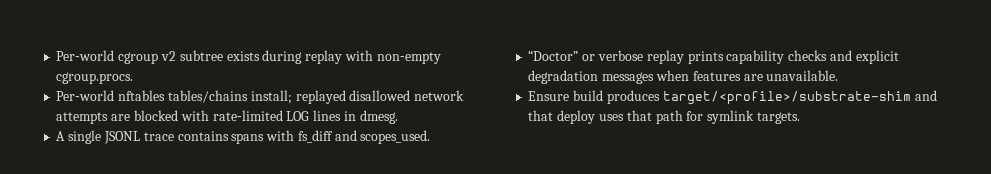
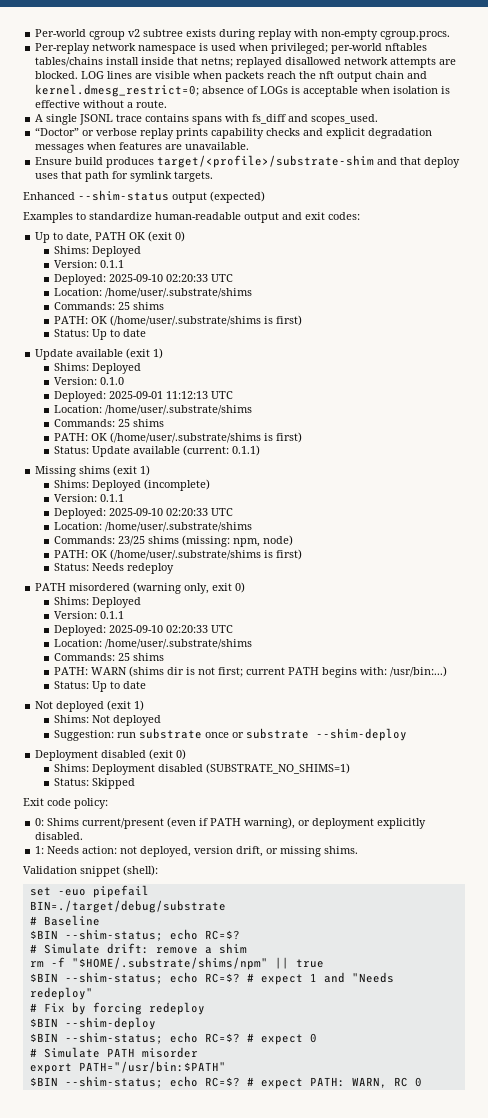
- Per‑world nftables tables/chains install; replayed disallowed network attempts are blocked with rate‑limited LOG lines in dmesg.
+ Per‑replay network namespace is used when privileged; per‑world nftables tables/chains install inside that netns; replayed disallowed network attempts are blocked. LOG lines are visible when packets reach the nft output chain and kernel.dmesg_restrict=0; absence of LOGs is acceptable when isolation is effective without a route.
+ Enhanced --shim-status output (expected)
+ Examples to standardize human-readable output and exit codes:
+ Up to date, PATH OK (exit 0)
+ Shims: Deployed
+ Version: 0.1.1
+ Deployed: 2025-09-10 02:20:33 UTC
+ Location: /home/user/.substrate/shims
+ Commands: 25 shims
+ PATH: OK (/home/user/.substrate/shims is first)
+ Status: Up to date
+ Update available (exit 1)
+ Shims: Deployed
+ Version: 0.1.0
+ Deployed: 2025-09-01 11:12:13 UTC
+ Location: /home/user/.substrate/shims
+ Commands: 25 shims
+ PATH: OK (/home/user/.substrate/shims is first)
+ Status: Update available (current: 0.1.1)
+ Missing shims (exit 1)
+ Shims: Deployed (incomplete)
+ Version: 0.1.1
+ Deployed: 2025-09-10 02:20:33 UTC
+ Location: /home/user/.substrate/shims
+ Commands: 23/25 shims (missing: npm, node)
+ PATH: OK (/home/user/.substrate/shims is first)
+ Status: Needs redeploy
+ PATH misordered (warning only, exit 0)
+ Shims: Deployed
+ Version: 0.1.1
+ Deployed: 2025-09-10 02:20:33 UTC
+ Location: /home/user/.substrate/shims
+ Commands: 25 shims
+ PATH: WARN (shims dir is not first; current PATH begins with: /usr/bin:...)
+ Status: Up to date
+ Not deployed (exit 1)
+ Shims: Not deployed
+ Suggestion: run substrate once or substrate --shim-deploy
+ Deployment disabled (exit 0)
+ Shims: Deployment disabled (SUBSTRATE_NO_SHIMS=1)
+ Status: Skipped
+ Exit code policy:
+ 0: Shims current/present (even if PATH warning), or deployment explicitly disabled.
+ 1: Needs action: not deployed, version drift, or missing shims.
+ Validation snippet (shell):
+ set -euo pipefail
+ BIN=./target/debug/substrate
+ # Baseline
+ $BIN --shim-status; echo RC=$?
+ # Simulate drift: remove a shim
+ rm -f "$HOME/.substrate/shims/npm" || true
+ $BIN --shim-status; echo RC=$? # expect 1 and "Needs redeploy"
+ # Fix by forcing redeploy
+ $BIN --shim-deploy
+ $BIN --shim-status; echo RC=$? # expect 0
+ # Simulate PATH misorder
+ export PATH="/usr/bin:$PATH"
+ $BIN --shim-status; echo RC=$? # expect PATH: WARN, RC 0

